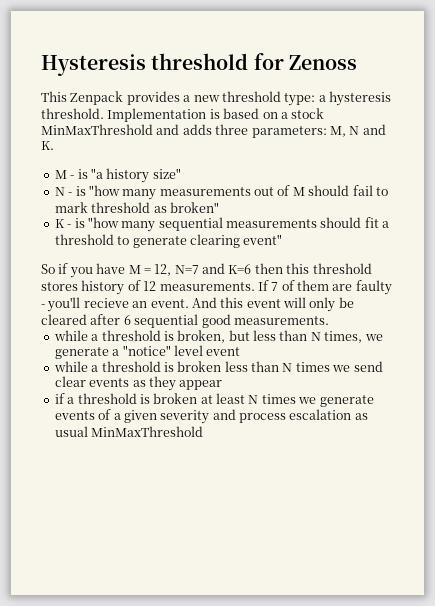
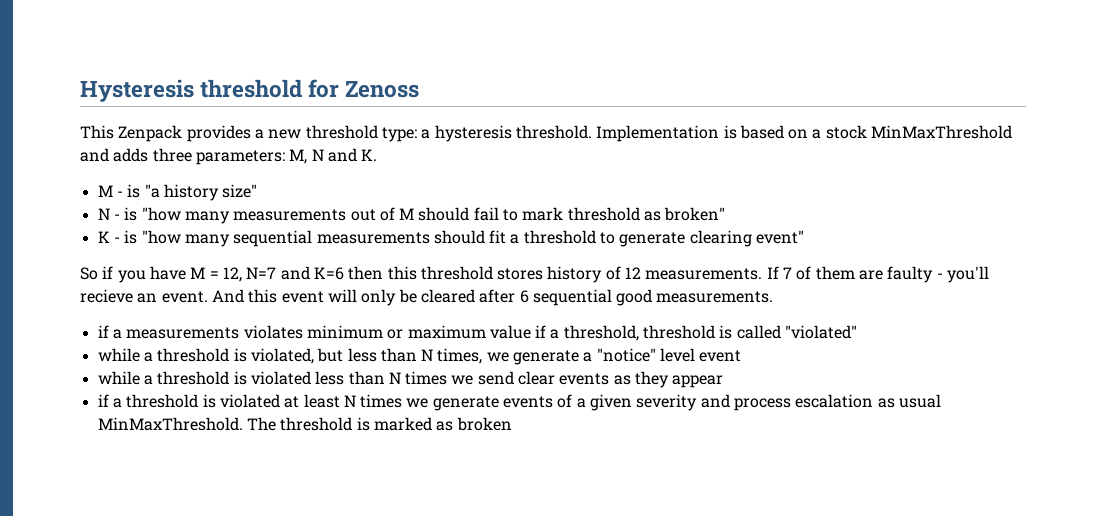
- while a threshold is broken, but less than N times, we generate a "notice" level event
+ if a measurements violates minimum or maximum value if a threshold, threshold is called "violated"
+ while a threshold is violated, but less than N times, we generate a "notice" level event
- while a threshold is broken less than N times we send clear events as they appear
+ while a threshold is violated less than N times we send clear events as they appear
- if a threshold is broken at least N times we generate events of a given severity and process escalation as usual MinMaxThreshold
+ if a threshold is violated at least N times we generate events of a given severity and process escalation as usual MinMaxThreshold. The threshold is marked as broken

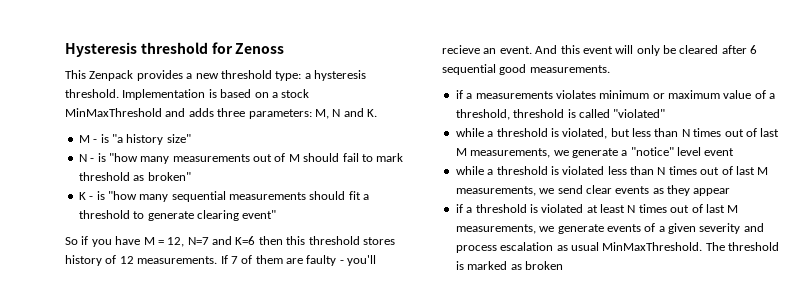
- if a measurements violates minimum or maximum value if a threshold, threshold is called "violated"
+ if a measurements violates minimum or maximum value of a threshold, threshold is called "violated"
- while a threshold is violated, but less than N times, we generate a "notice" level event
+ while a threshold is violated, but less than N times out of last M measurements, we generate a "notice" level event
- while a threshold is violated less than N times we send clear events as they appear
+ while a threshold is violated less than N times out of last M measurements, we send clear events as they appear
- if a threshold is violated at least N times we generate events of a given severity and process escalation as usual MinMaxThreshold.
+ if a threshold is violated at least N times out of last M measurements, we generate events of a given severity and process escalation as usual MinMaxThreshold.

